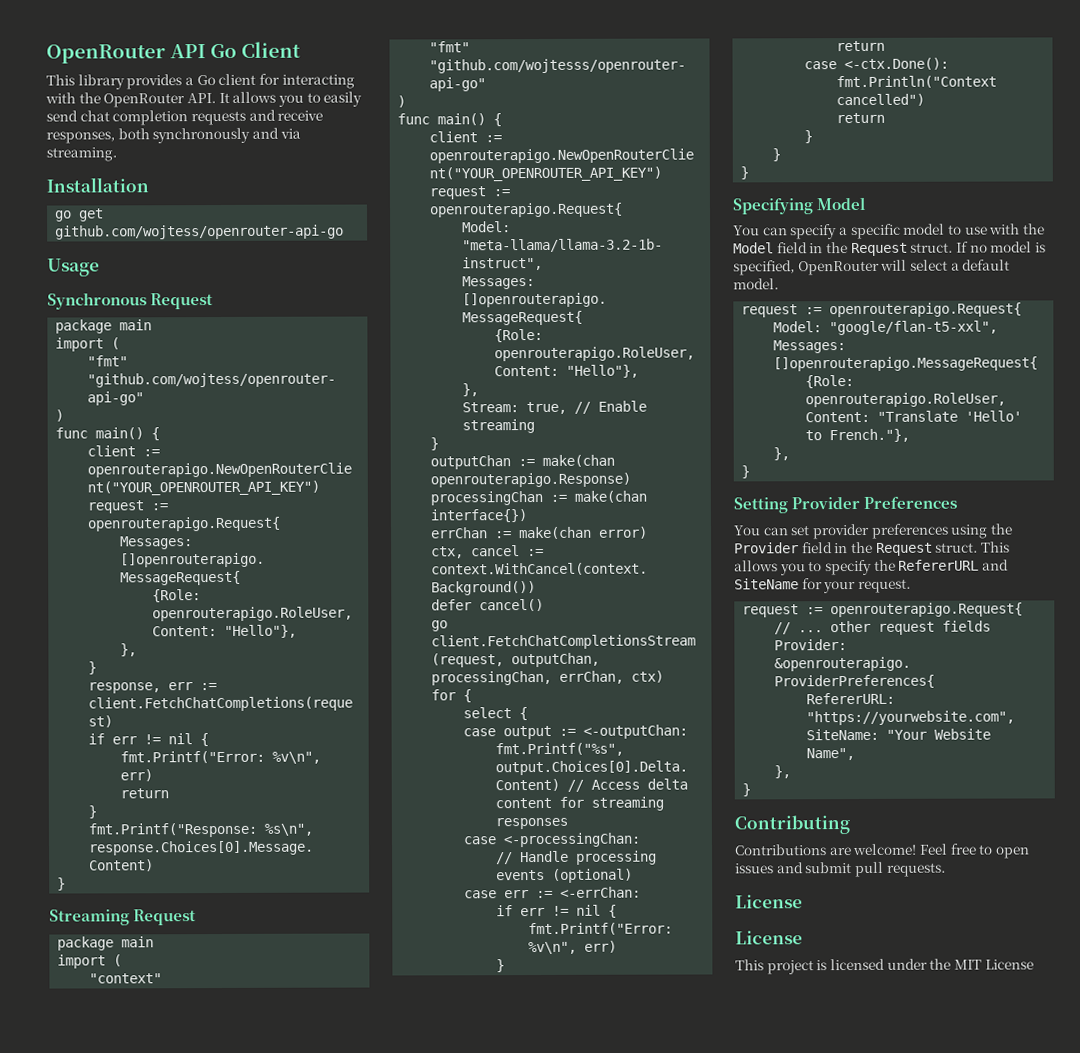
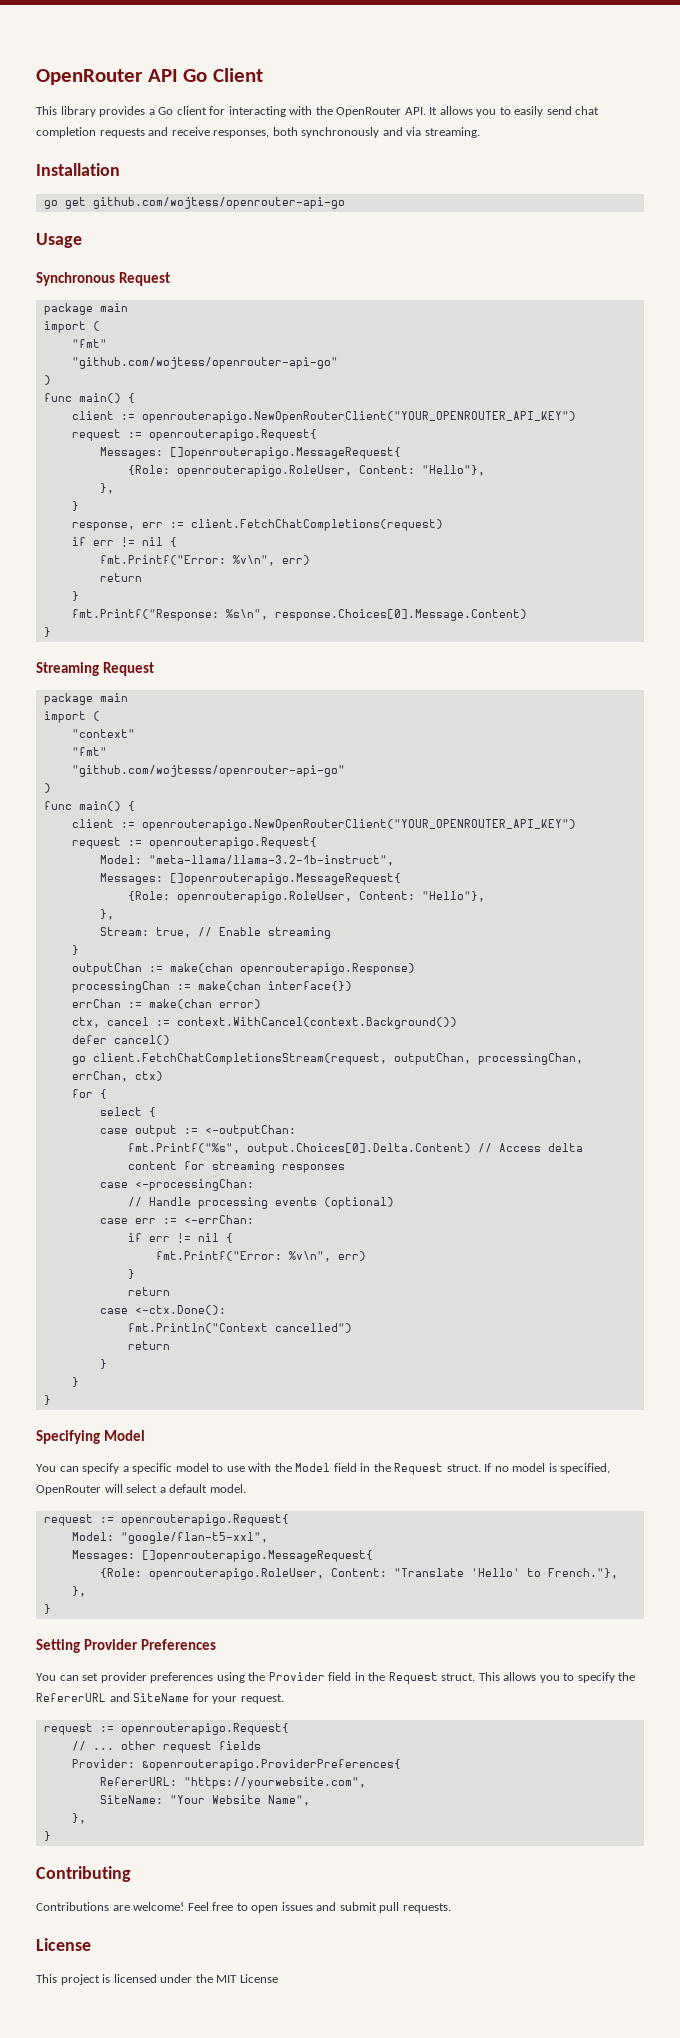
  Feel free to open issues and submit pull requests.
- License

